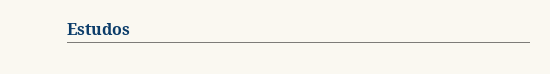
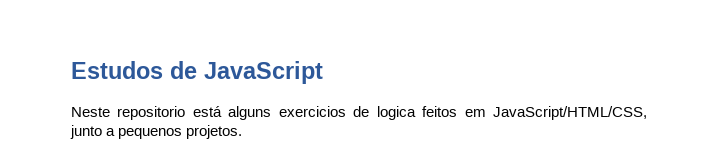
- Estudos
+ Estudos de JavaScript
+ Neste repositorio está alguns exercicios de logica feitos em JavaScript/HTML/CSS, junto a pequenos projetos.

